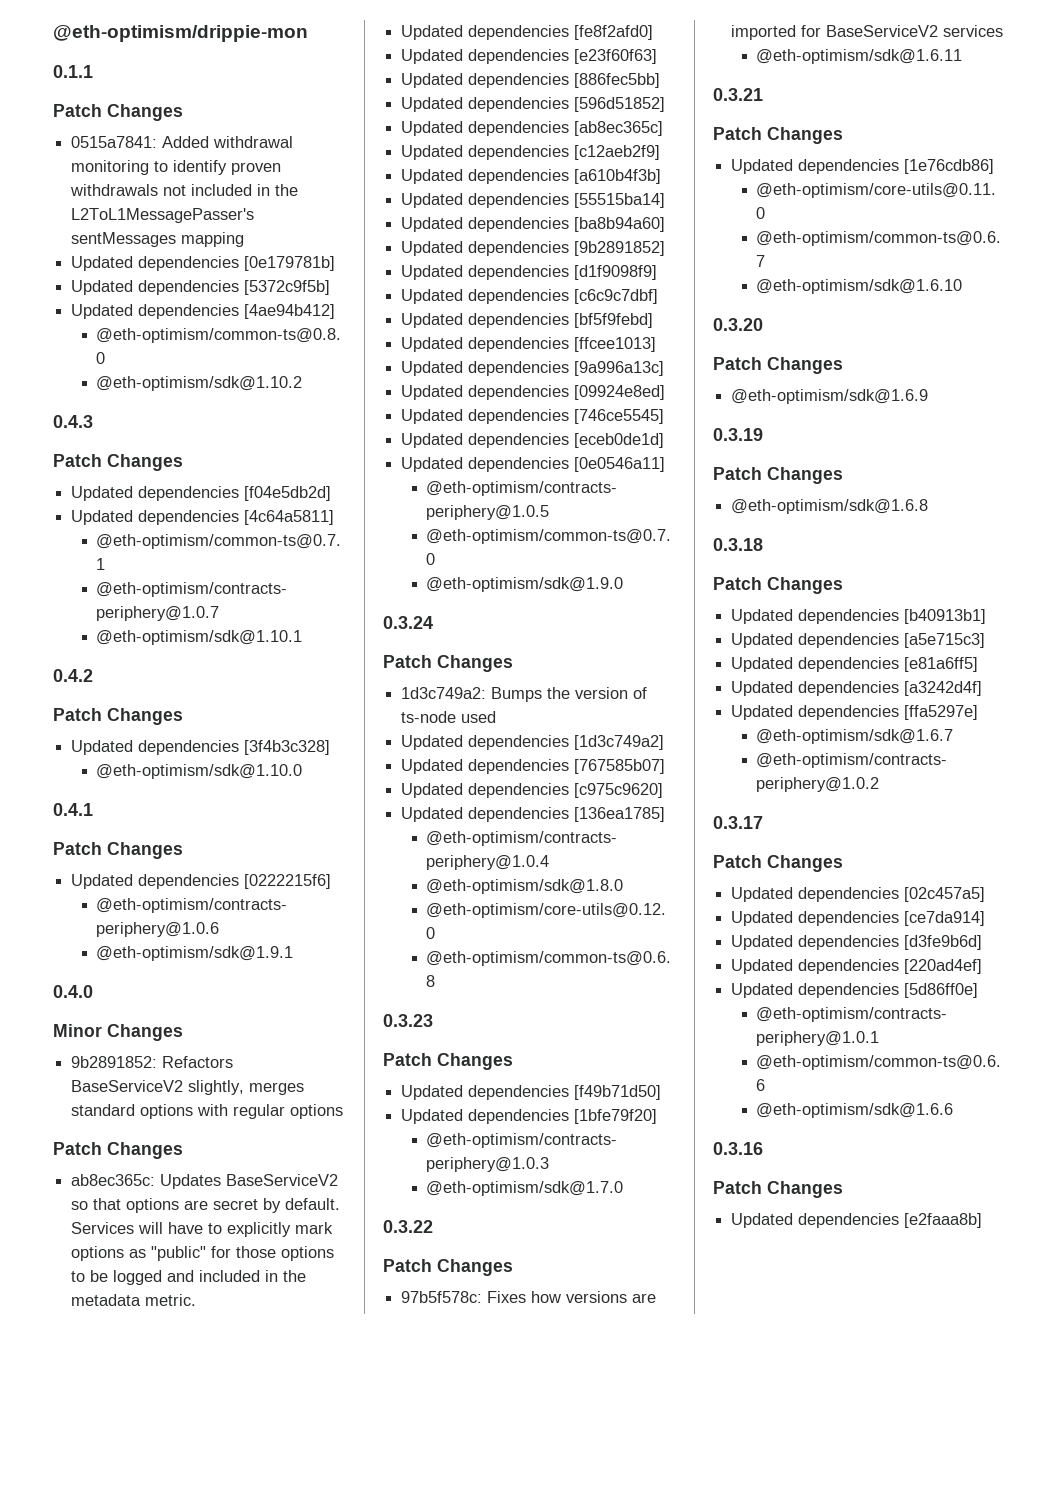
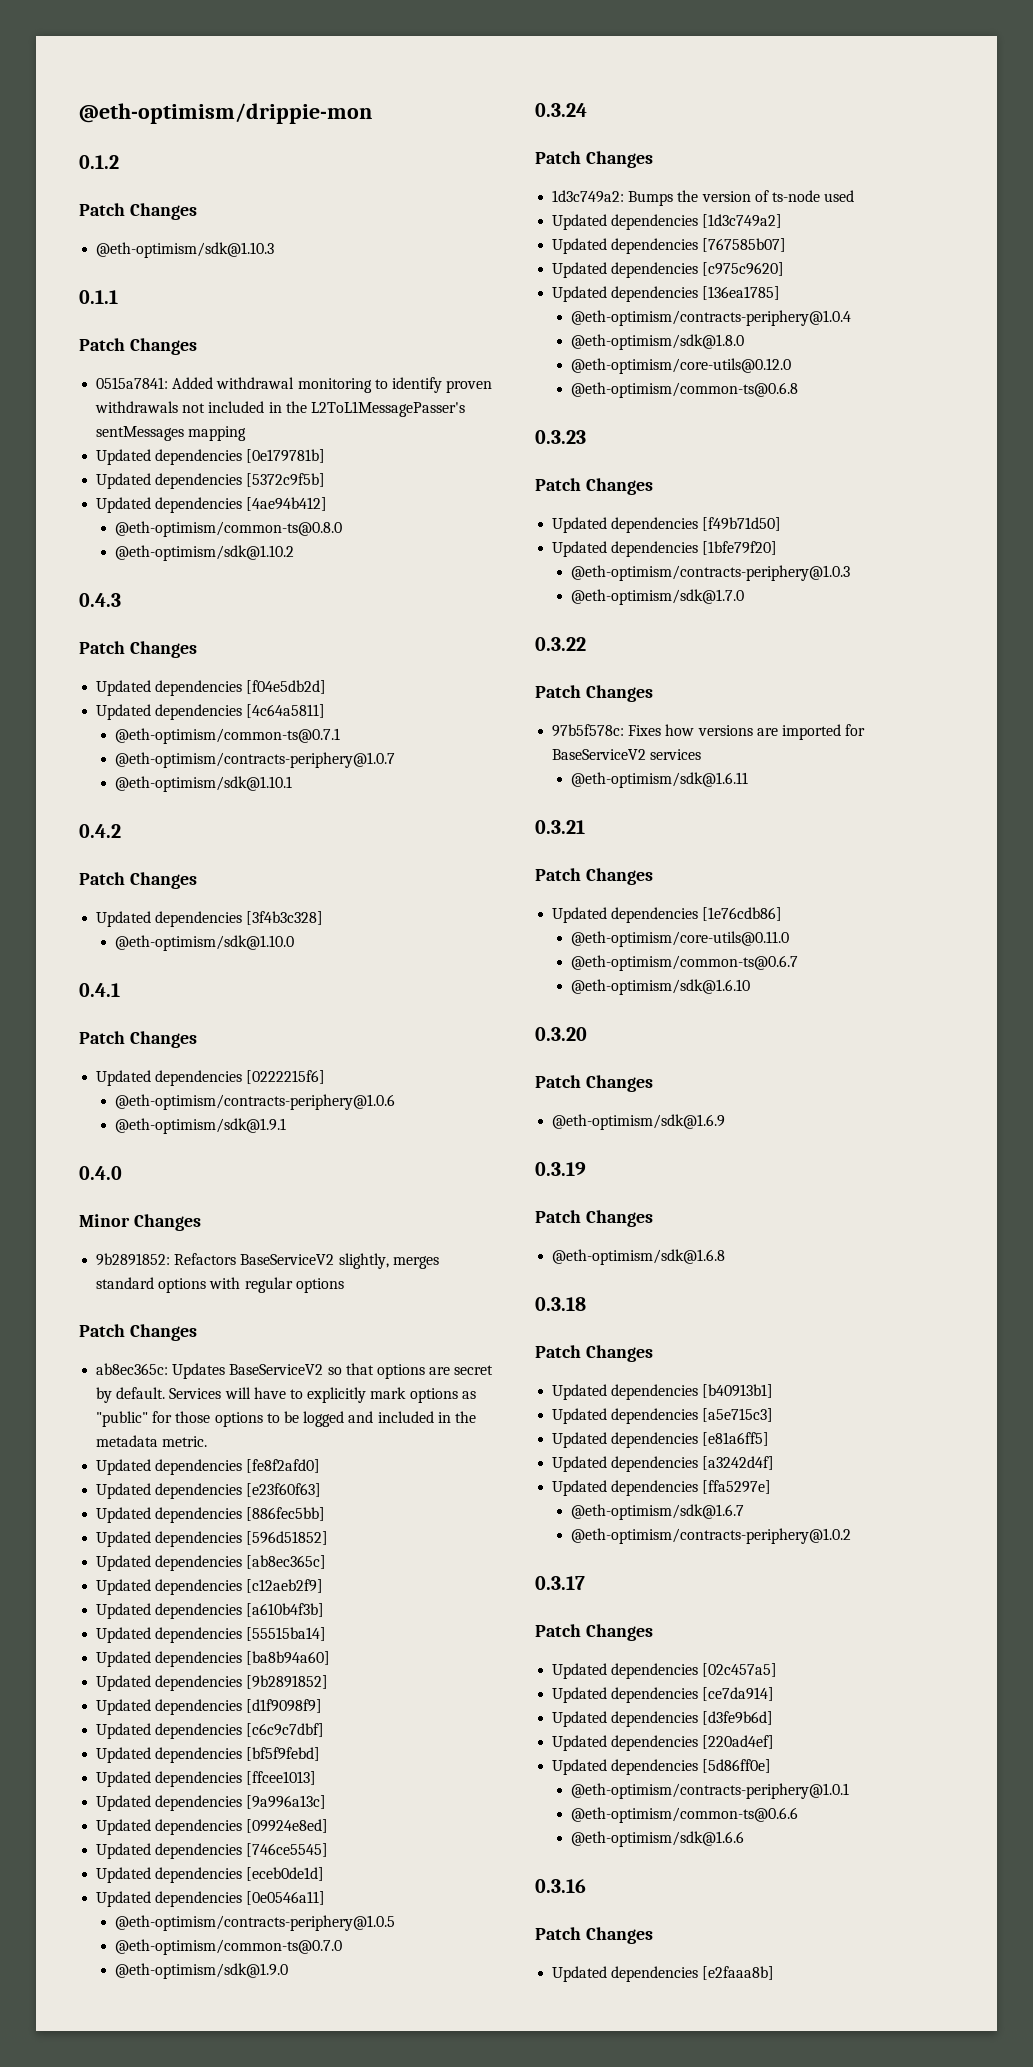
+ 0.1.2
+ Patch Changes
+ @eth-optimism/sdk@1.10.3

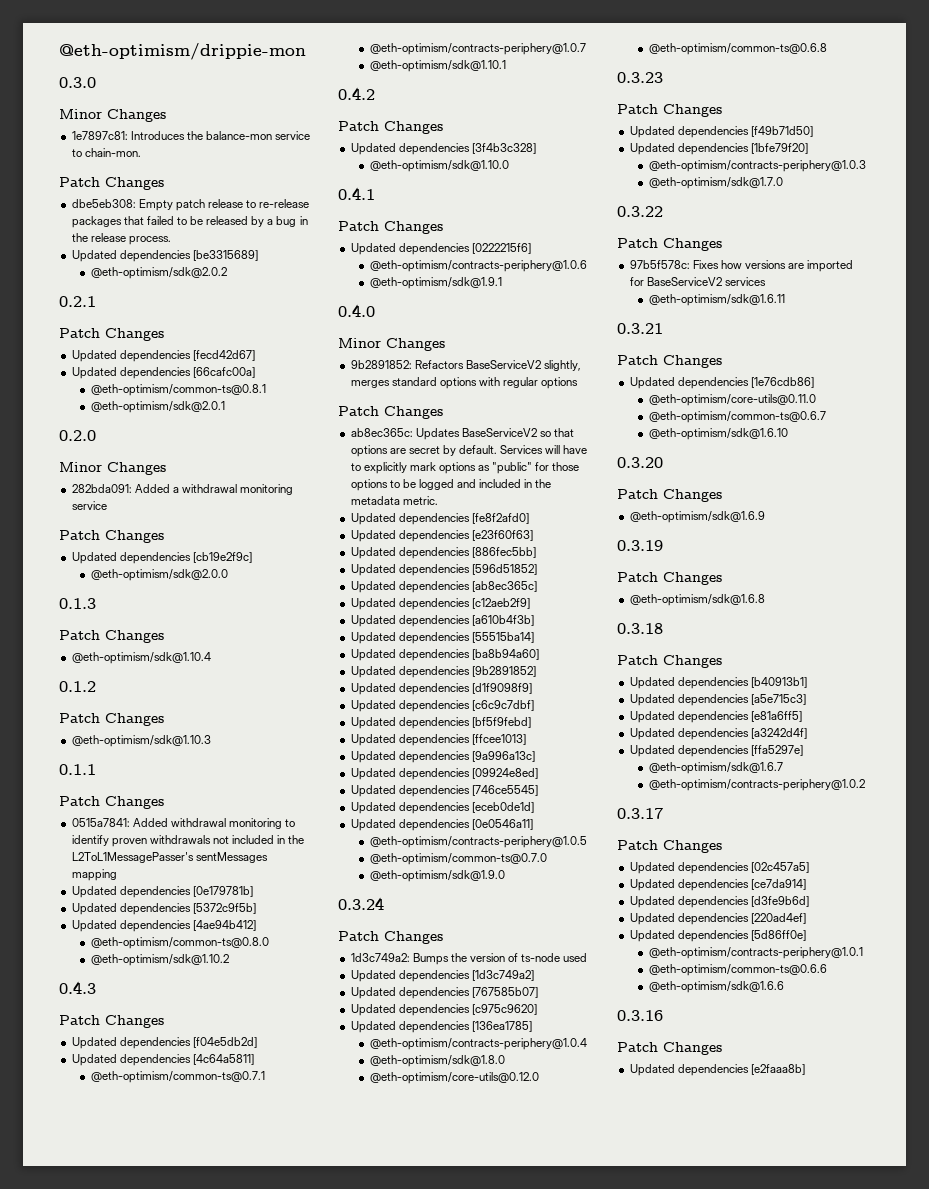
+ 0.3.0
+ Minor Changes
+ 1e7897c81: Introduces the balance-mon service to chain-mon.
+ Patch Changes
+ dbe5eb308: Empty patch release to re-release packages that failed to be released by a bug in the release process.
+ Updated dependencies [be3315689]
+ @eth-optimism/sdk@2.0.2
+ 0.2.1
+ Patch Changes
+ Updated dependencies [fecd42d67]
+ Updated dependencies [66cafc00a]
+ @eth-optimism/common-ts@0.8.1
+ @eth-optimism/sdk@2.0.1
+ 0.2.0
+ Minor Changes
+ 282bda091: Added a withdrawal monitoring service
+ Patch Changes
+ Updated dependencies [cb19e2f9c]
+ @eth-optimism/sdk@2.0.0
+ 0.1.3
+ Patch Changes
+ @eth-optimism/sdk@1.10.4

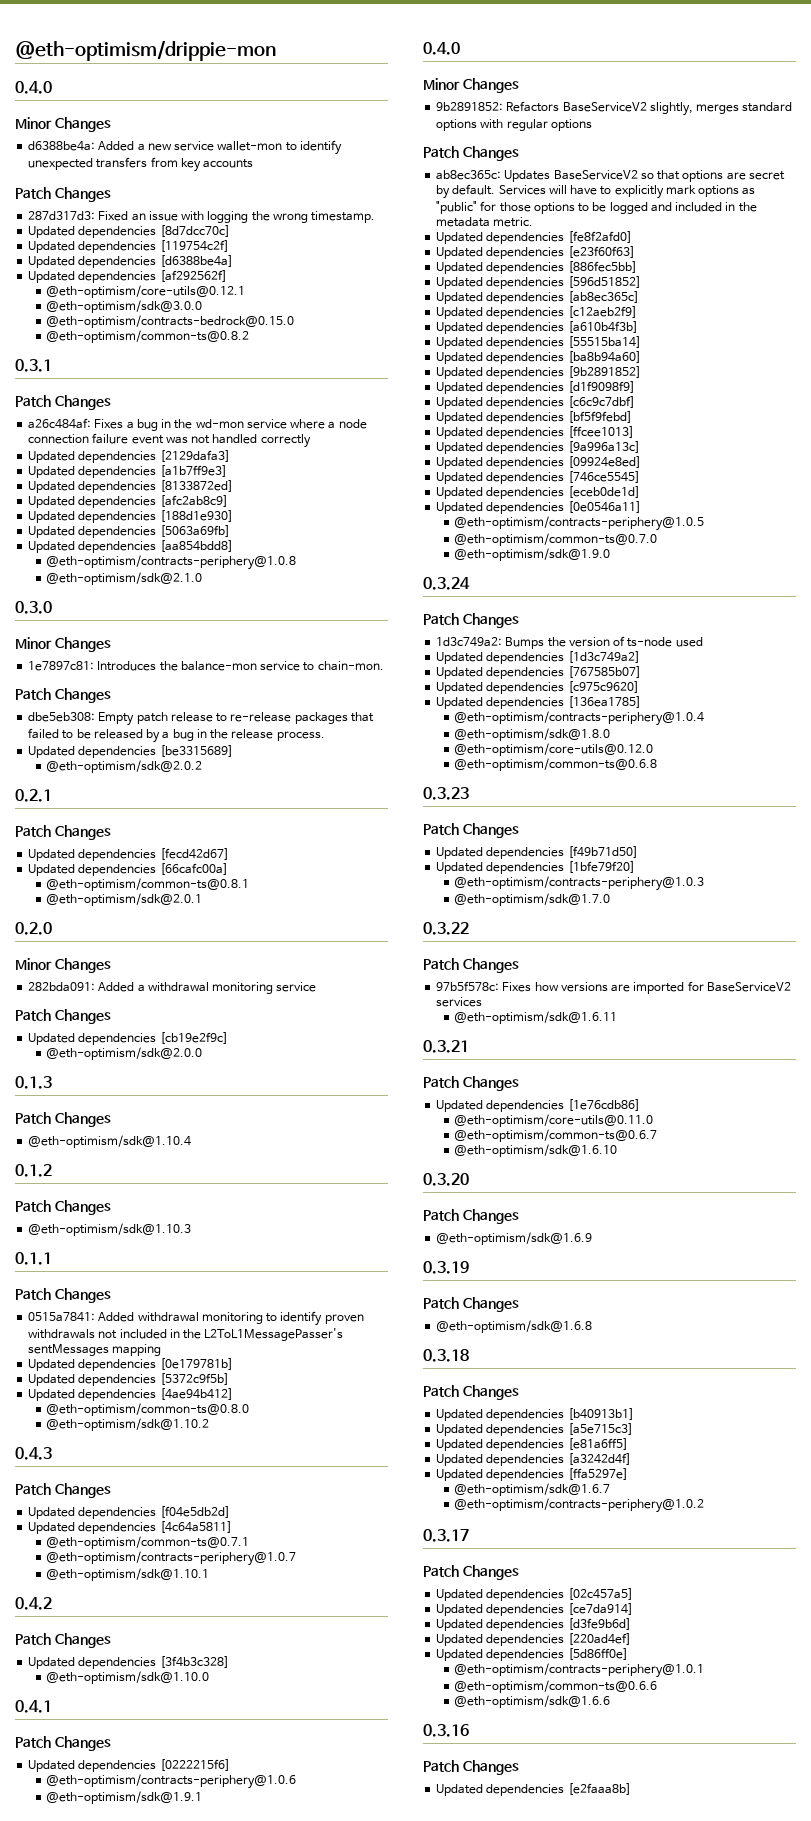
  @eth-optimism/drippie-mon
+ 0.4.0
+ Minor Changes
+ d6388be4a: Added a new service wallet-mon to identify unexpected transfers from key accounts
+ Patch Changes
+ 287d317d3: Fixed an issue with logging the wrong timestamp.
+ Updated dependencies [8d7dcc70c]
+ Updated dependencies [119754c2f]
+ Updated dependencies [d6388be4a]
+ Updated dependencies [af292562f]
+ @eth-optimism/core-utils@0.12.1
+ @eth-optimism/sdk@3.0.0
+ @eth-optimism/contracts-bedrock@0.15.0
+ @eth-optimism/common-ts@0.8.2
+ 0.3.1
+ Patch Changes
+ a26c484af: Fixes a bug in the wd-mon service where a node connection failure event was not handled correctly
+ Updated dependencies [2129dafa3]
+ Updated dependencies [a1b7ff9e3]
+ Updated dependencies [8133872ed]
+ Updated dependencies [afc2ab8c9]
+ Updated dependencies [188d1e930]
+ Updated dependencies [5063a69fb]
+ Updated dependencies [aa854bdd8]
+ @eth-optimism/contracts-periphery@1.0.8
+ @eth-optimism/sdk@2.1.0

